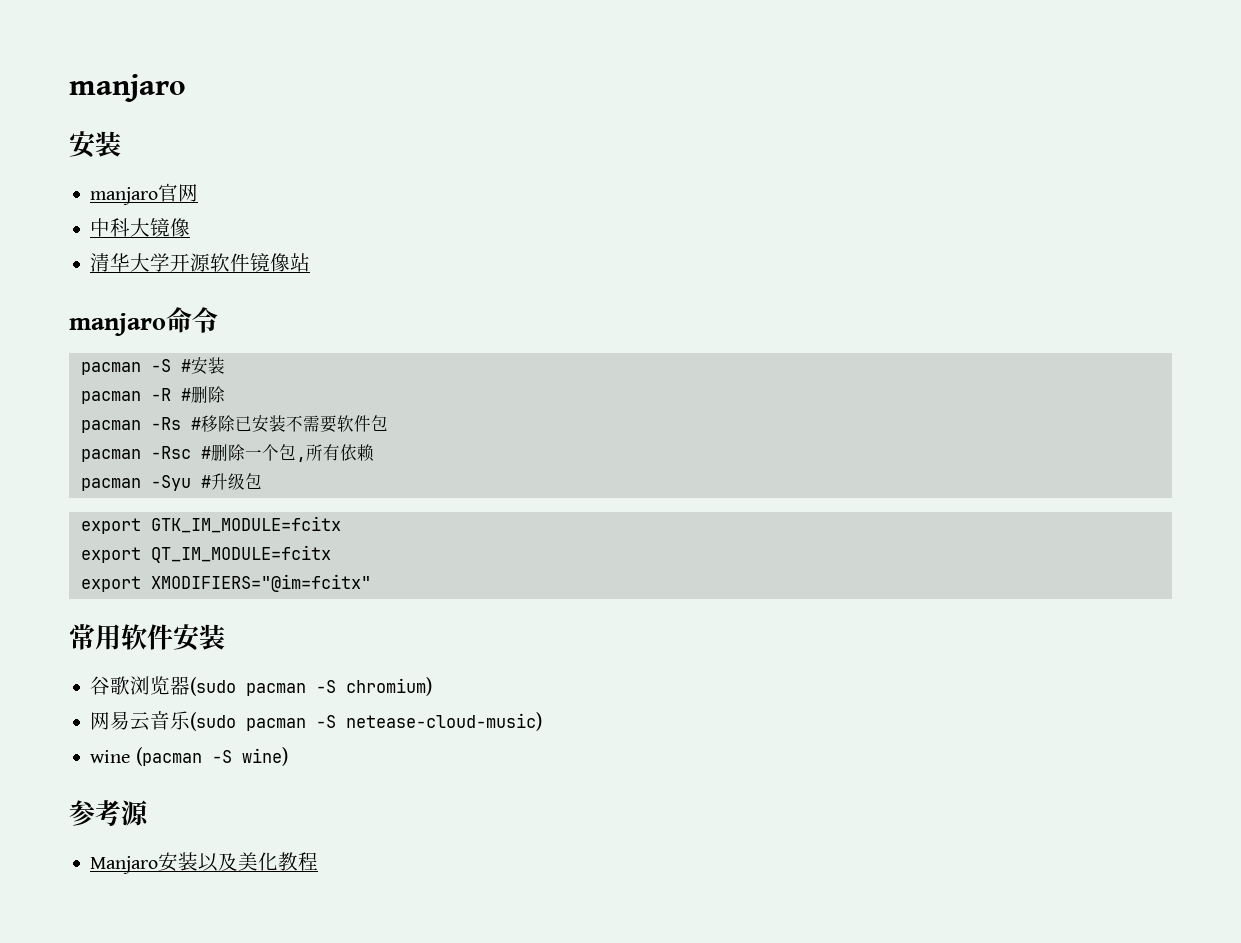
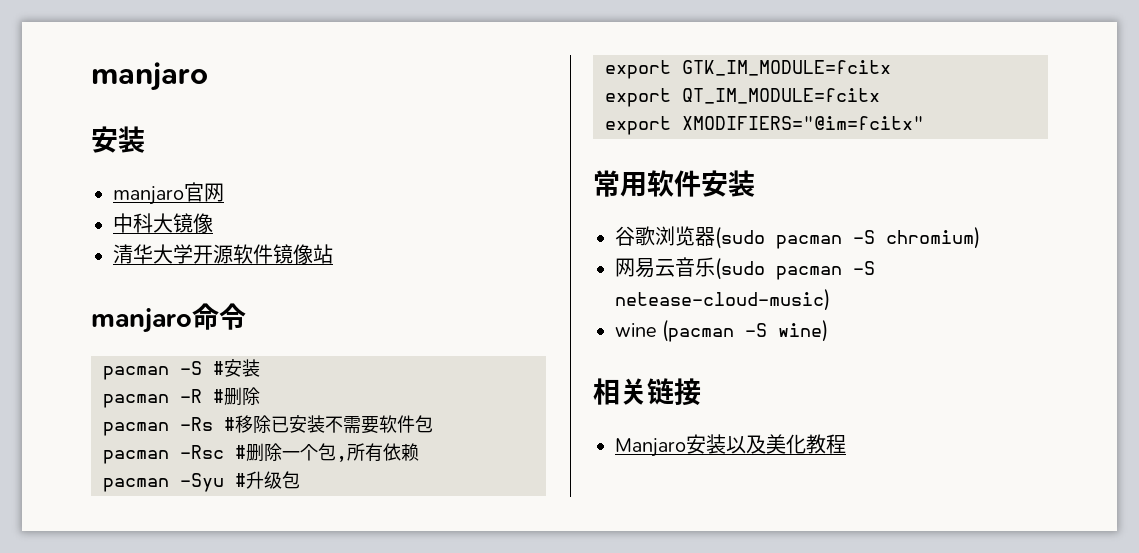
- 参考源
+ 相关链接

